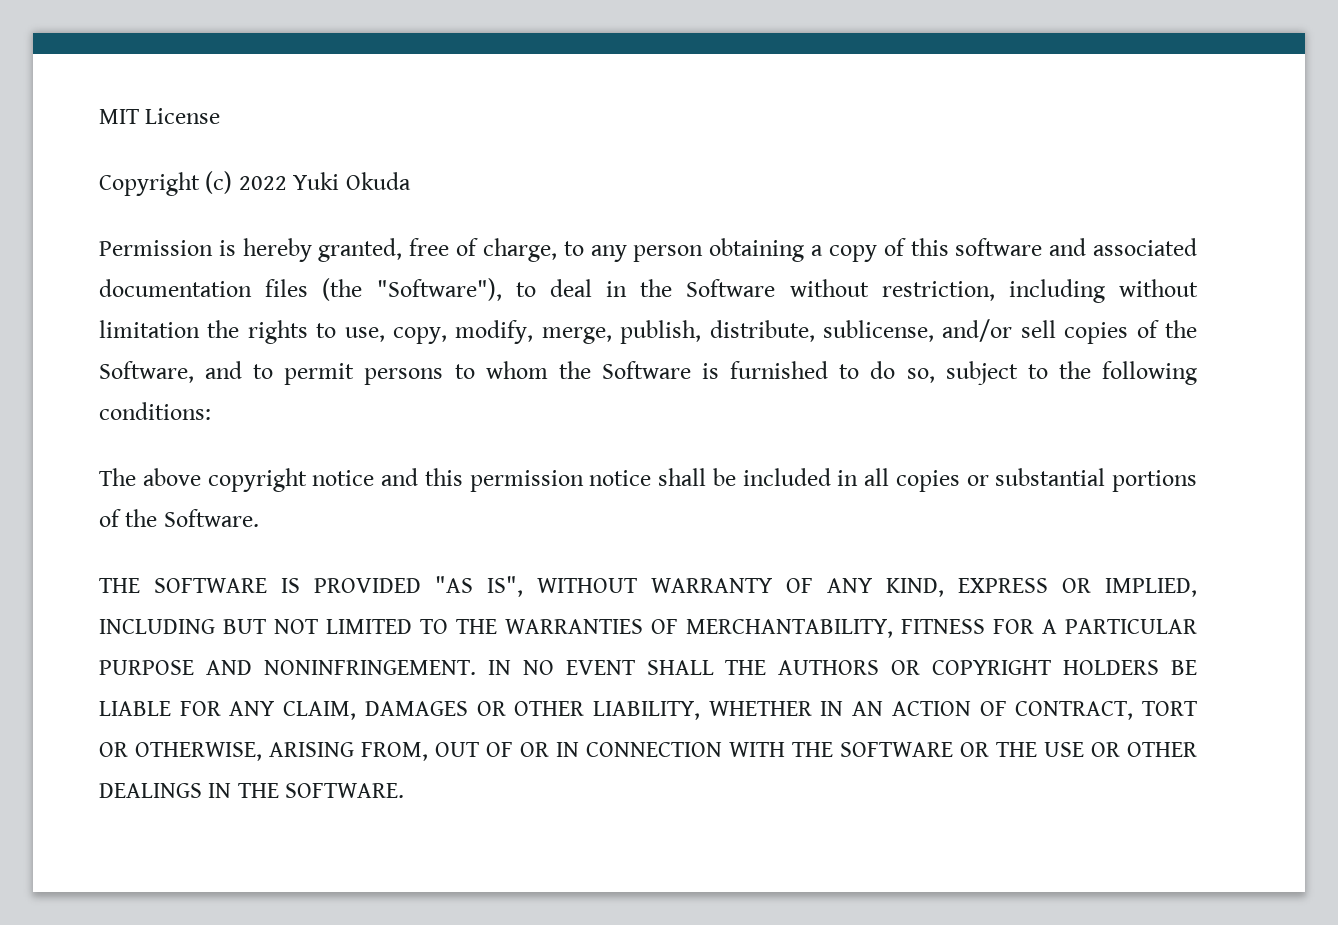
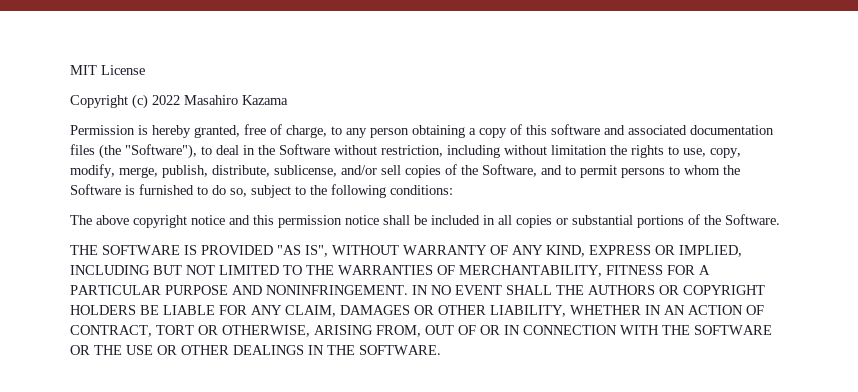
- Copyright (c) 2022 Yuki Okuda
+ Copyright (c) 2022 Masahiro Kazama

